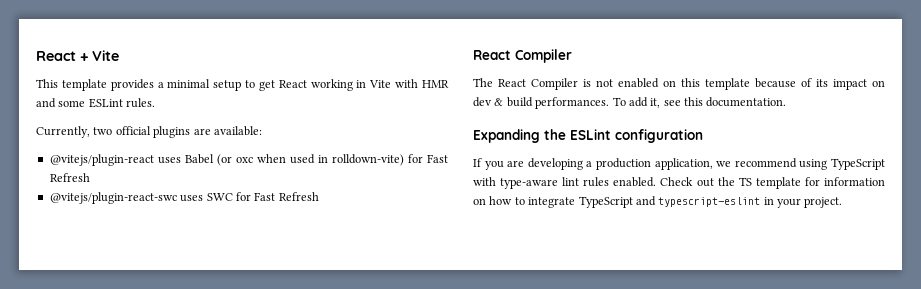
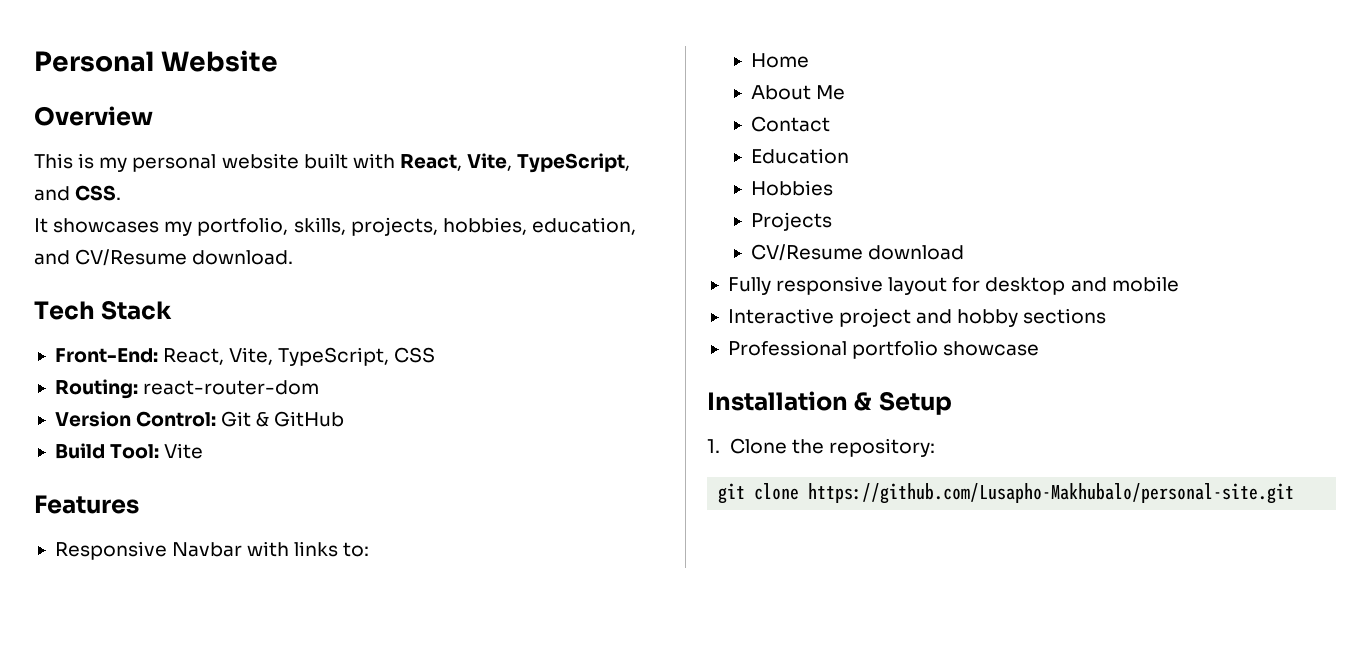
- React + Vite
- This template provides a minimal setup to get React working in Vite with HMR and some ESLint rules.
- Currently, two official plugins are available:
- @vitejs/plugin-react uses Babel (or oxc when used in rolldown-vite) for Fast Refresh
- @vitejs/plugin-react-swc uses SWC for Fast Refresh
- React Compiler
- The React Compiler is not enabled on this template because of its impact on dev & build performances. To add it, see this documentation.
- Expanding the ESLint configuration
- If you are developing a production application, we recommend using TypeScript with type-aware lint rules enabled. Check out the TS template for information on how to integrate TypeScript and typescript-eslint in your project.
+ Personal Website
+ Overview
+ This is my personal website built with React, Vite, TypeScript, and CSS.
+ It showcases my portfolio, skills, projects, hobbies, education, and CV/Resume download.
+ Tech Stack
+ Front-End: React, Vite, TypeScript, CSS
+ Routing: react-router-dom
+ Version Control: Git & GitHub
+ Build Tool: Vite
+ Features
+ Responsive Navbar with links to:
+ Home
+ About Me
+ Contact
+ Education
+ Hobbies
+ Projects
+ CV/Resume download
+ Fully responsive layout for desktop and mobile
+ Interactive project and hobby sections
+ Professional portfolio showcase
+ Installation & Setup
+ 1. Clone the repository:
+ git clone https://github.com/Lusapho-Makhubalo/personal-site.git

